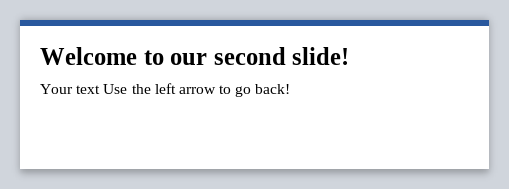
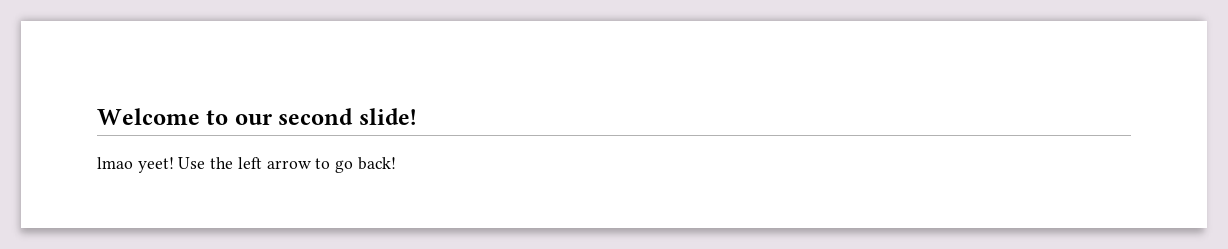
- Your text Use the left arrow to go back!
+ lmao yeet! Use the left arrow to go back!

